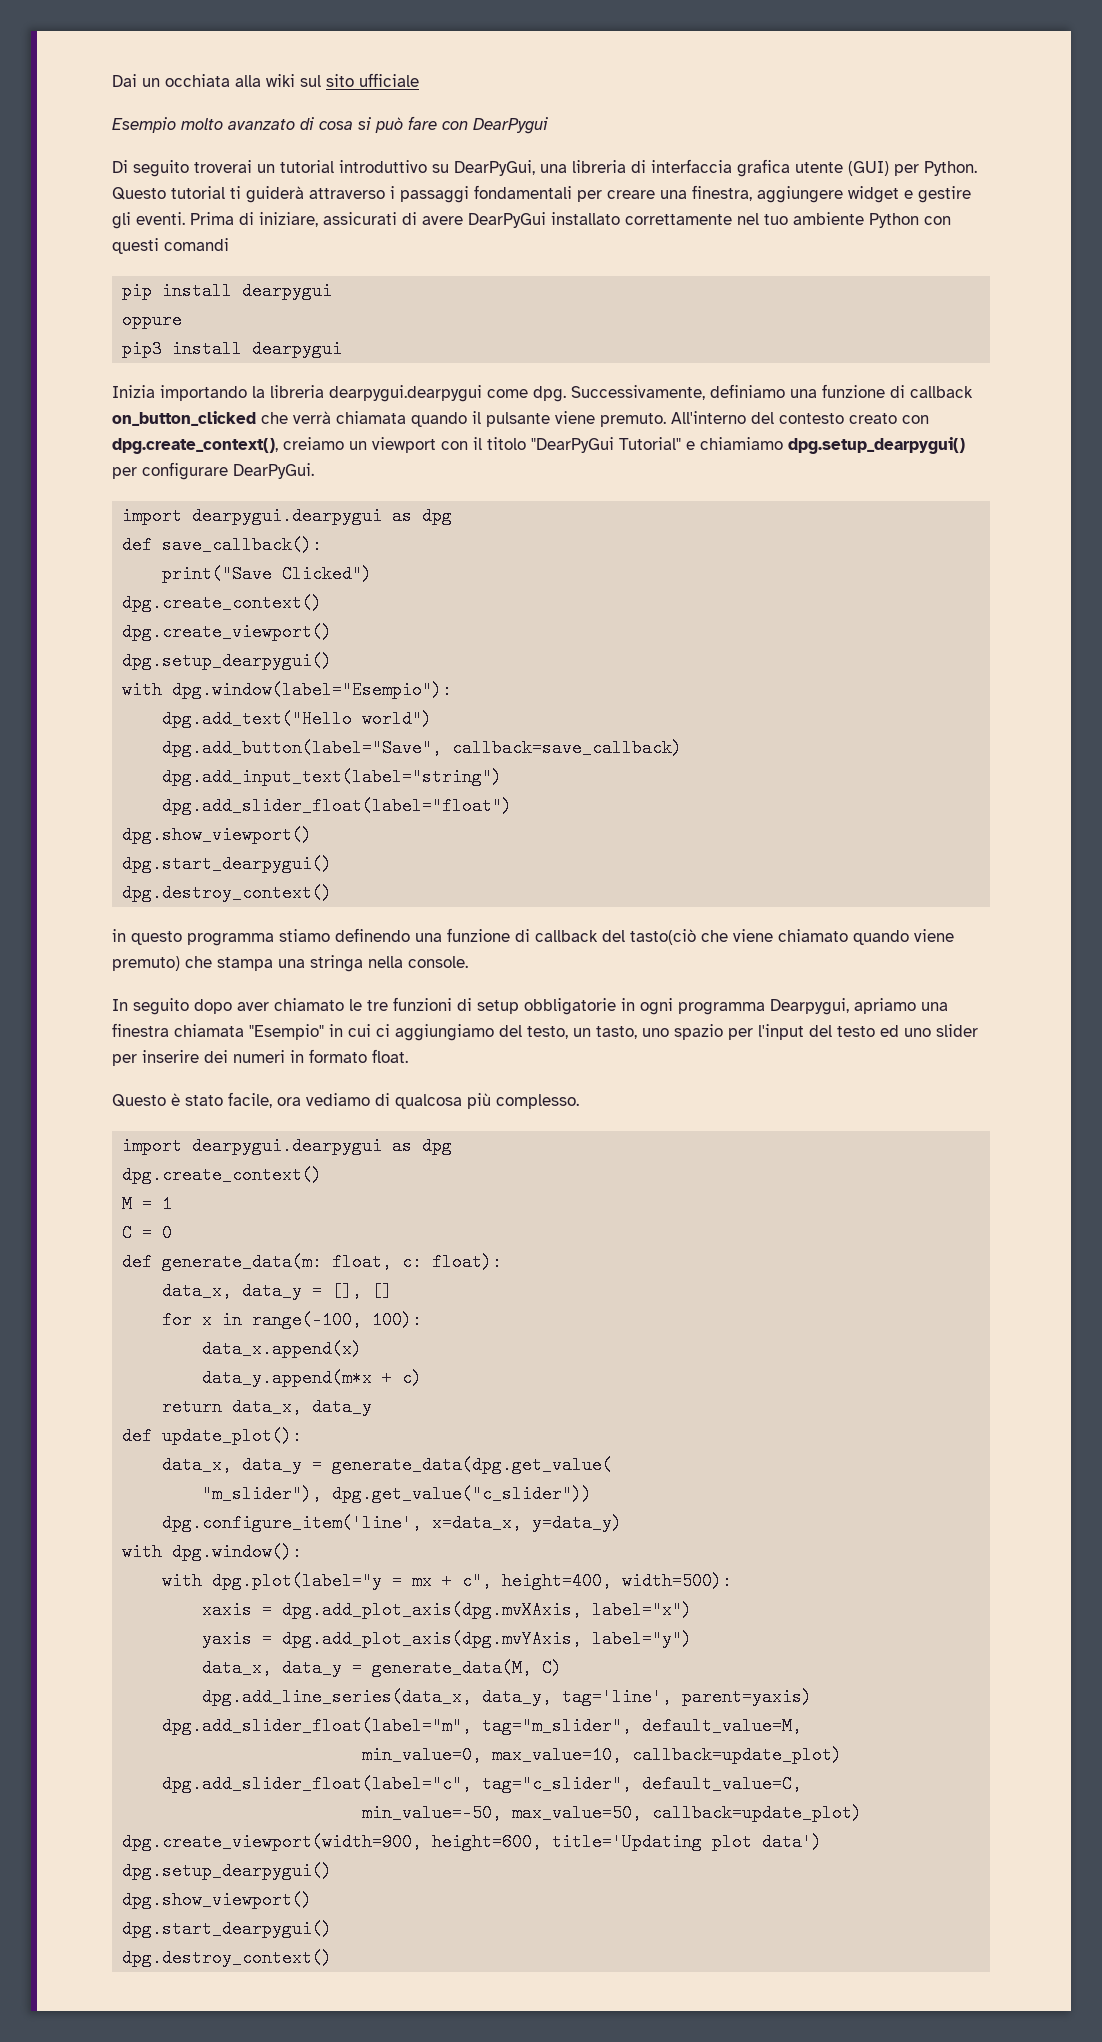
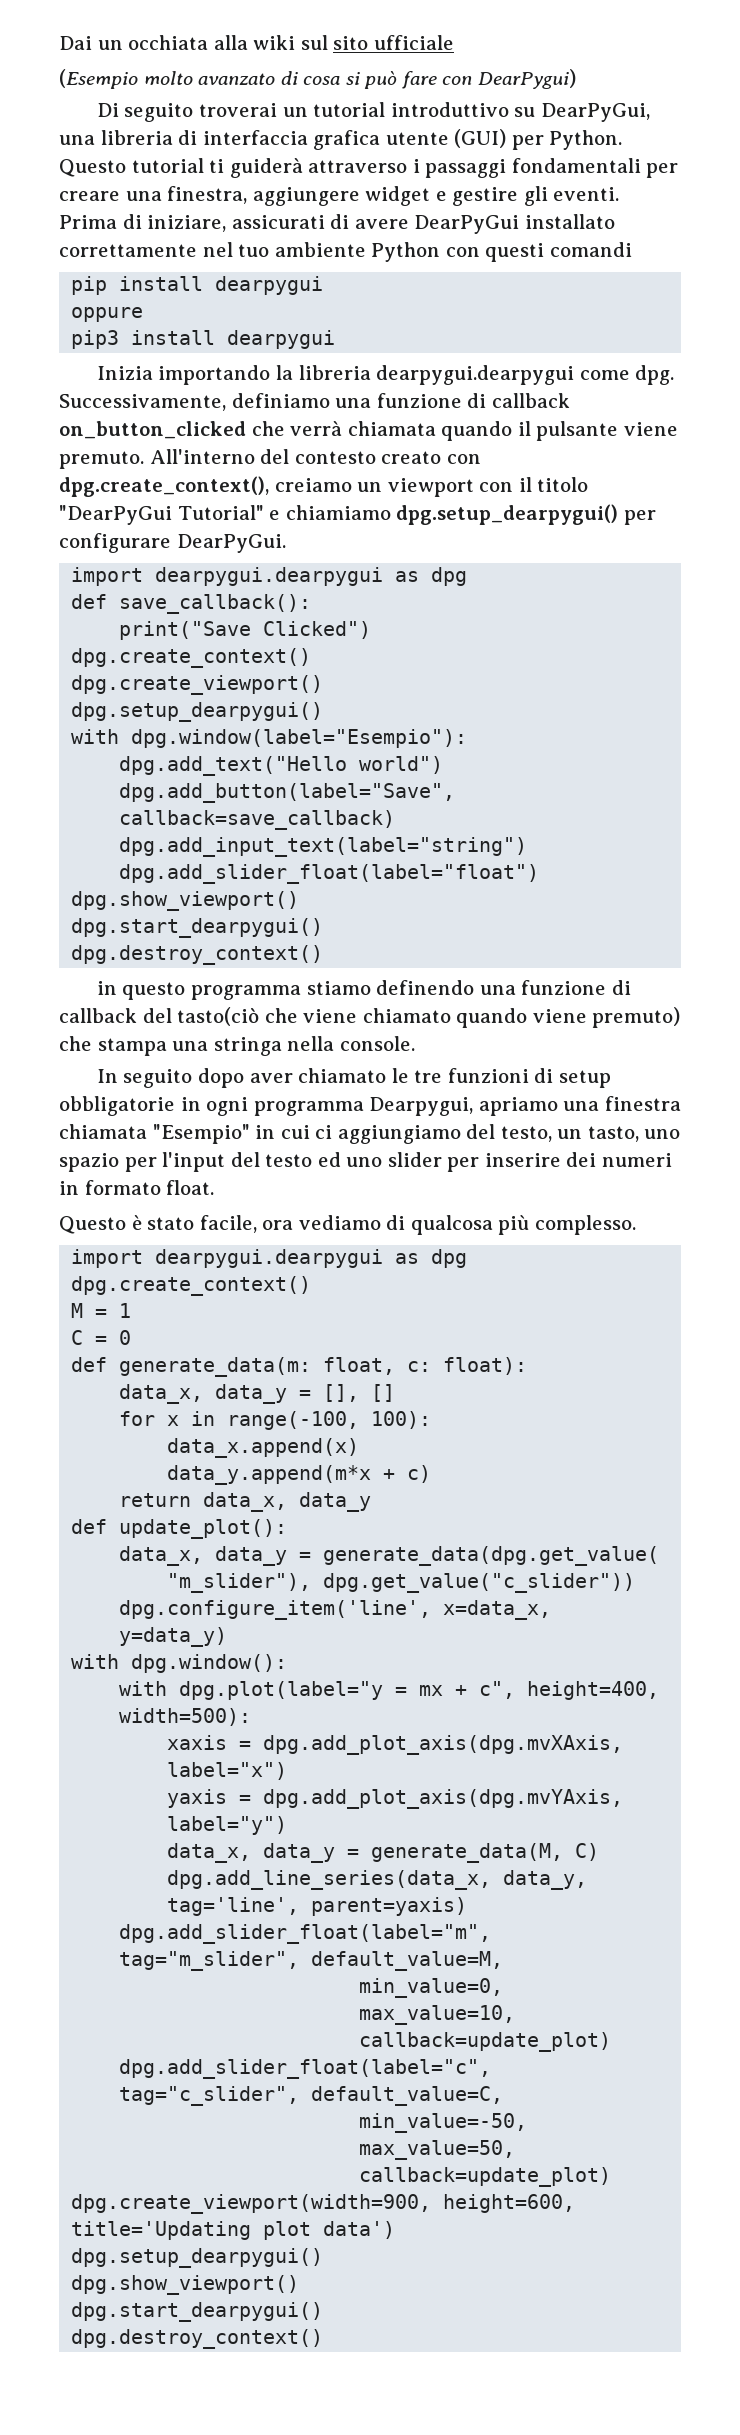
- Esempio molto avanzato di cosa si può fare con DearPygui
+ (Esempio molto avanzato di cosa si può fare con DearPygui)

